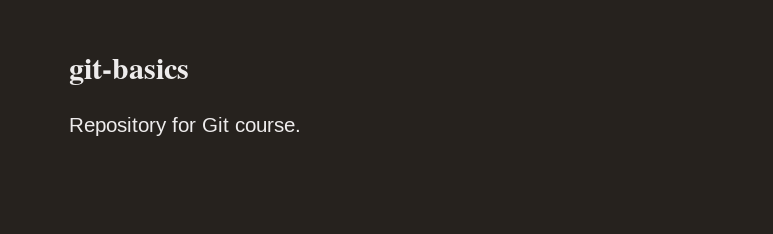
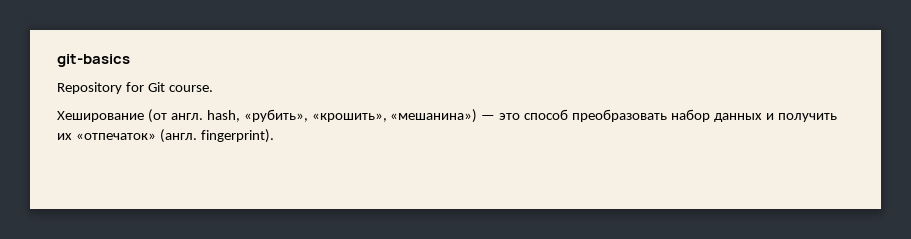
+ Хеширование (от англ. hash, «рубить», «крошить», «мешанина») — это способ преобразовать набор данных и получить их «отпечаток» (англ. fingerprint).

